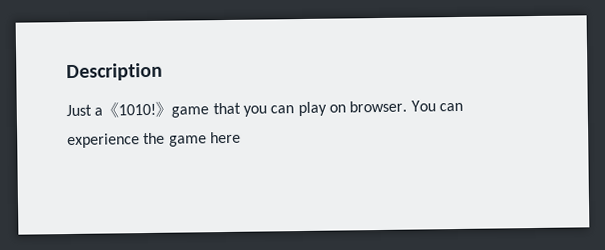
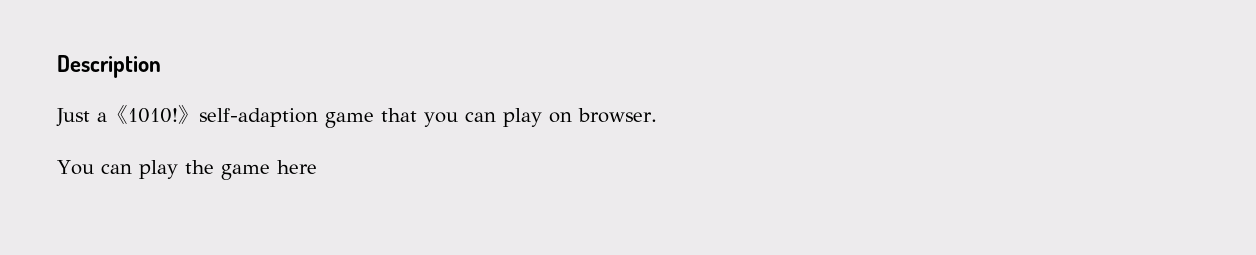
- 》game that you can play on browser. You can experience the game here
+ 》self-adaption game that you can play on browser.
+ You can play the game here

